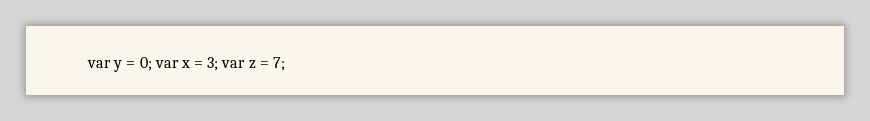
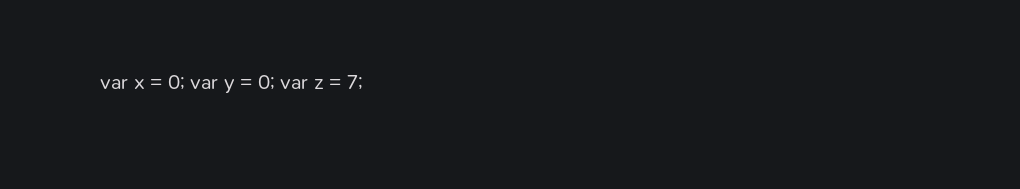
- var y = 0; var x = 3; var z = 7;
+ var x = 0; var y = 0; var z = 7;

